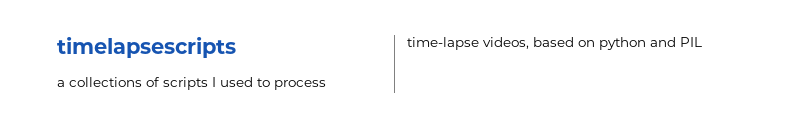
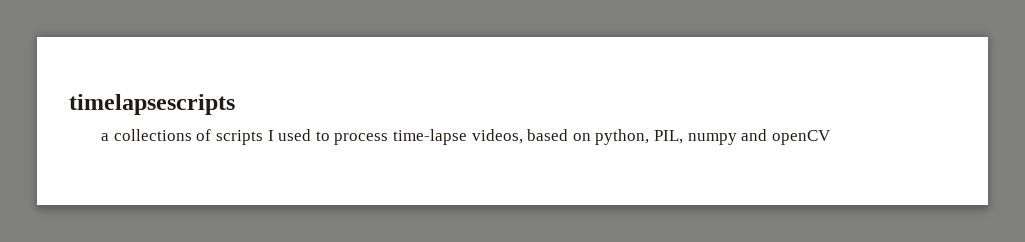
- a collections of scripts I used to process time-lapse videos, based on python and PIL
+ a collections of scripts I used to process time-lapse videos, based on python, PIL, numpy and openCV

